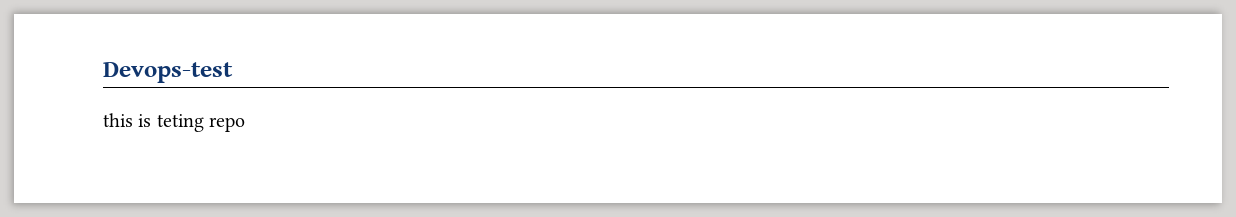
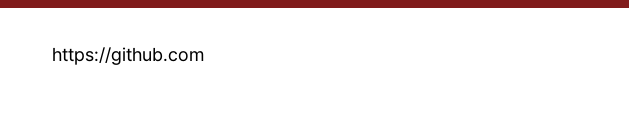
- Devops-test
- this is teting repo
+ https://github.com

